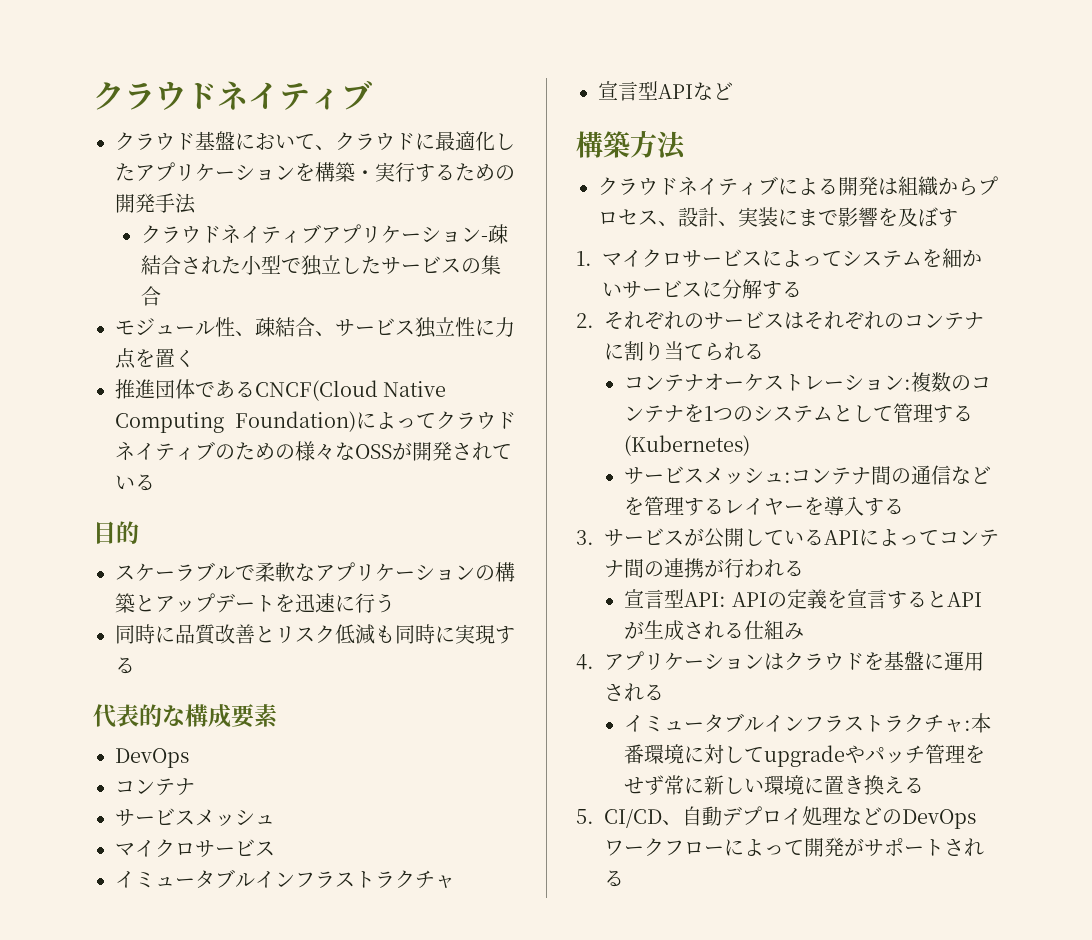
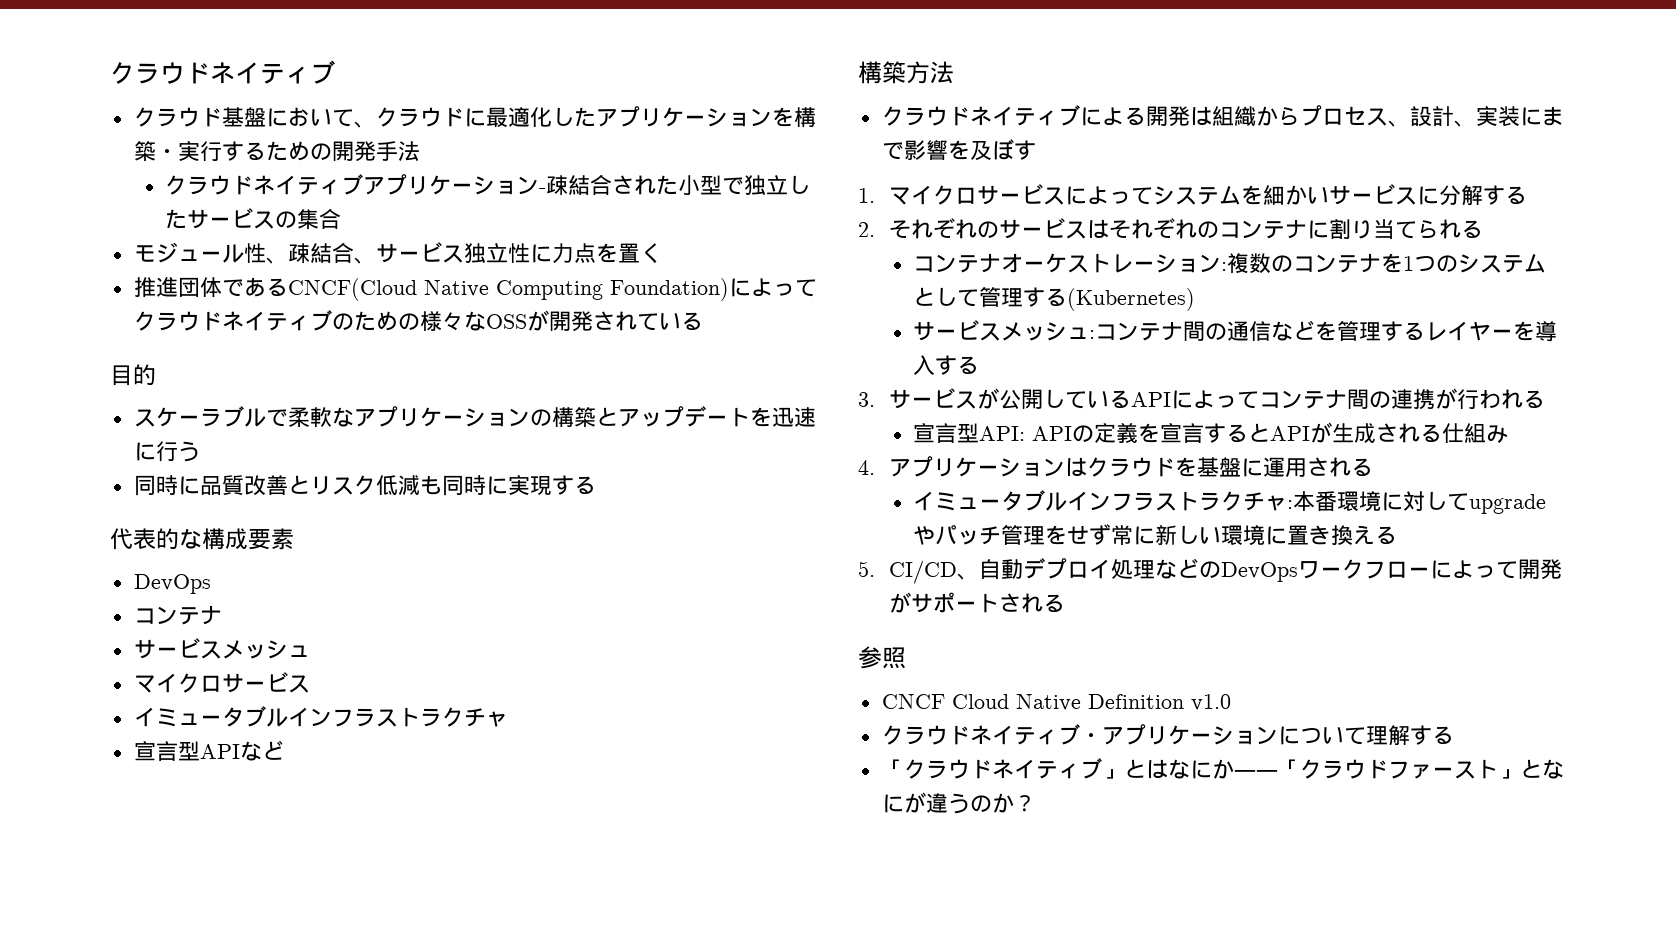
+ 参照
+ CNCF Cloud Native Definition v1.0
+ クラウドネイティブ・アプリケーションについて理解する
+ 「クラウドネイティブ」とはなにか――「クラウドファースト」となにが違うのか？

